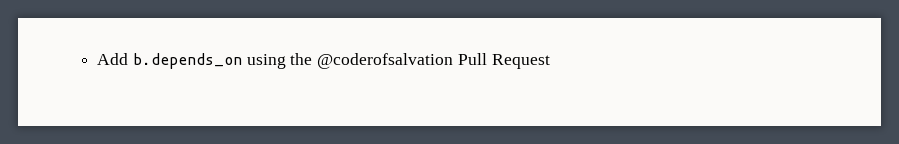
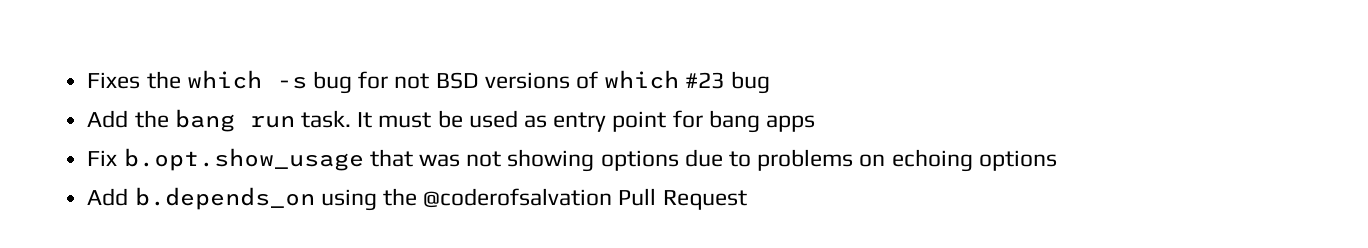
+ Fixes the which -s bug for not BSD versions of which #23 bug
+ Add the bang run task. It must be used as entry point for bang apps
+ Fix b.opt.show_usage that was not showing options due to problems on echoing options

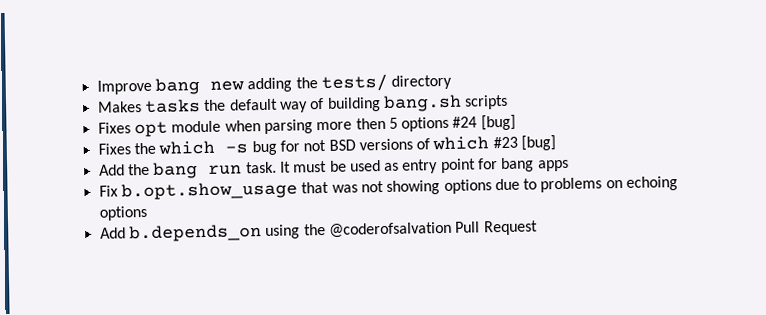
+ Improve bang new adding the tests/ directory
+ Makes tasks the default way of building bang.sh scripts
+ Fixes opt module when parsing more then 5 options #24 [bug]
- Fixes the which -s bug for not BSD versions of which #23 bug
+ Fixes the which -s bug for not BSD versions of which #23 [bug]

